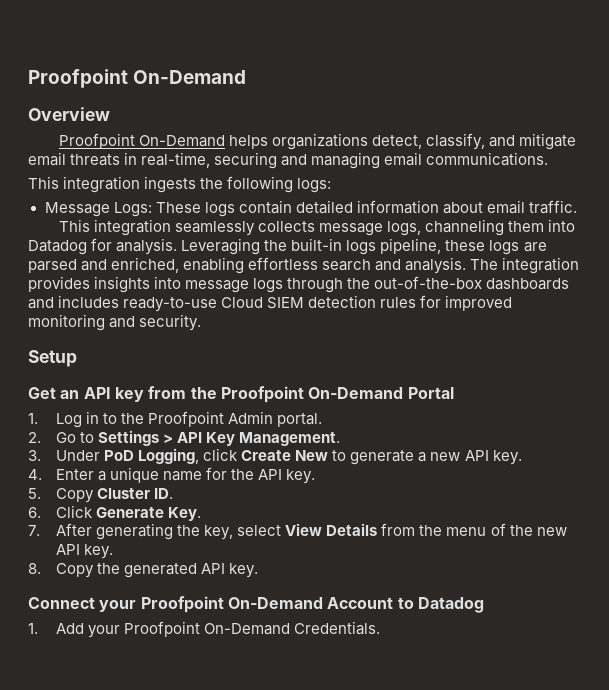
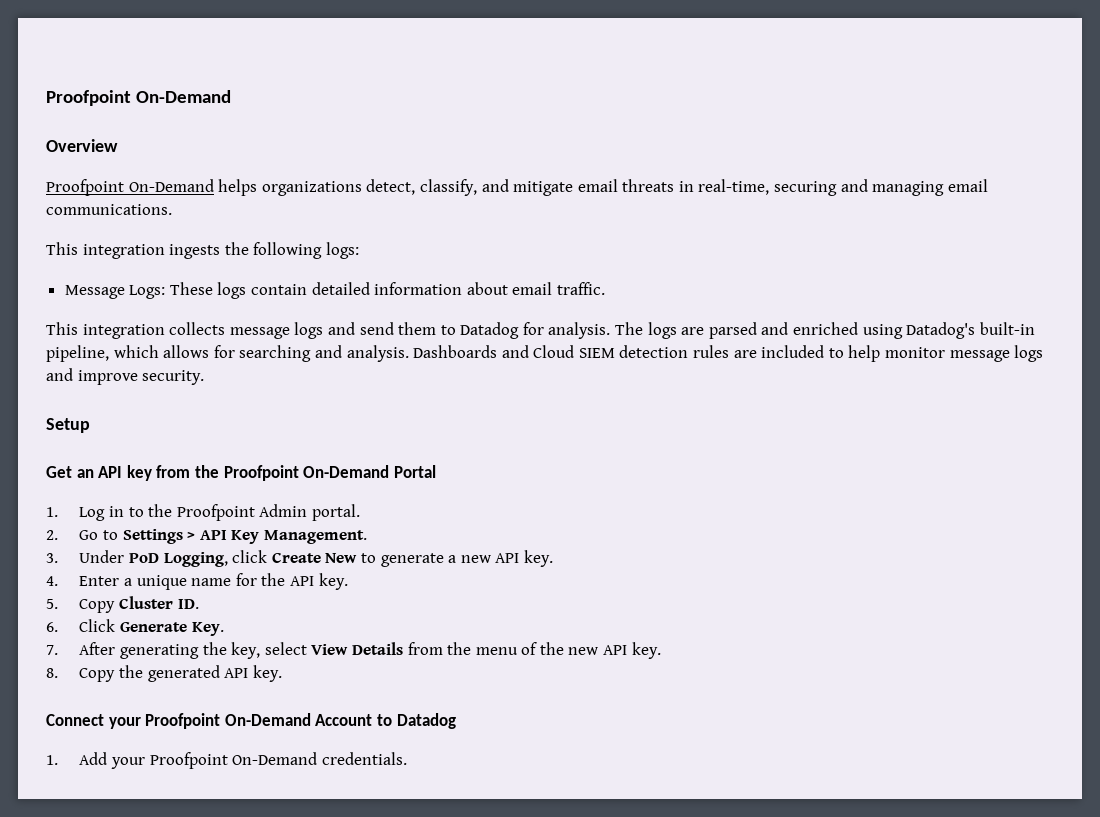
- This integration seamlessly collects message logs, channeling them into Datadog for analysis. Leveraging the built-in logs pipeline, these logs are parsed and enriched, enabling effortless search and analysis. The integration provides insights into message logs through the out-of-the-box dashboards and includes ready-to-use Cloud SIEM detection rules for improved monitoring and security.
+ This integration collects message logs and send them to Datadog for analysis. The logs are parsed and enriched using Datadog's built-in pipeline, which allows for searching and analysis. Dashboards and Cloud SIEM detection rules are included to help monitor message logs and improve security.
- 1. Add your Proofpoint On-Demand Credentials.
+ 1. Add your Proofpoint On-Demand credentials.

